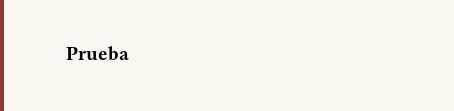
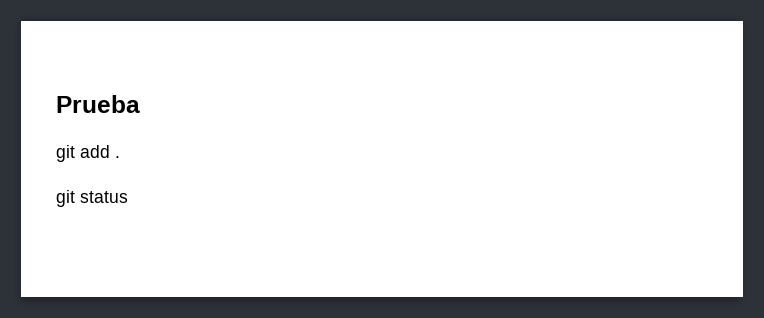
+ git add .
+ git status

